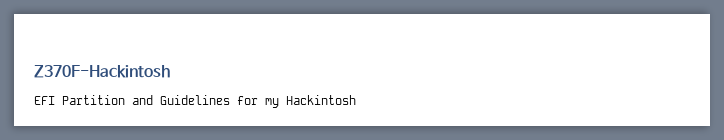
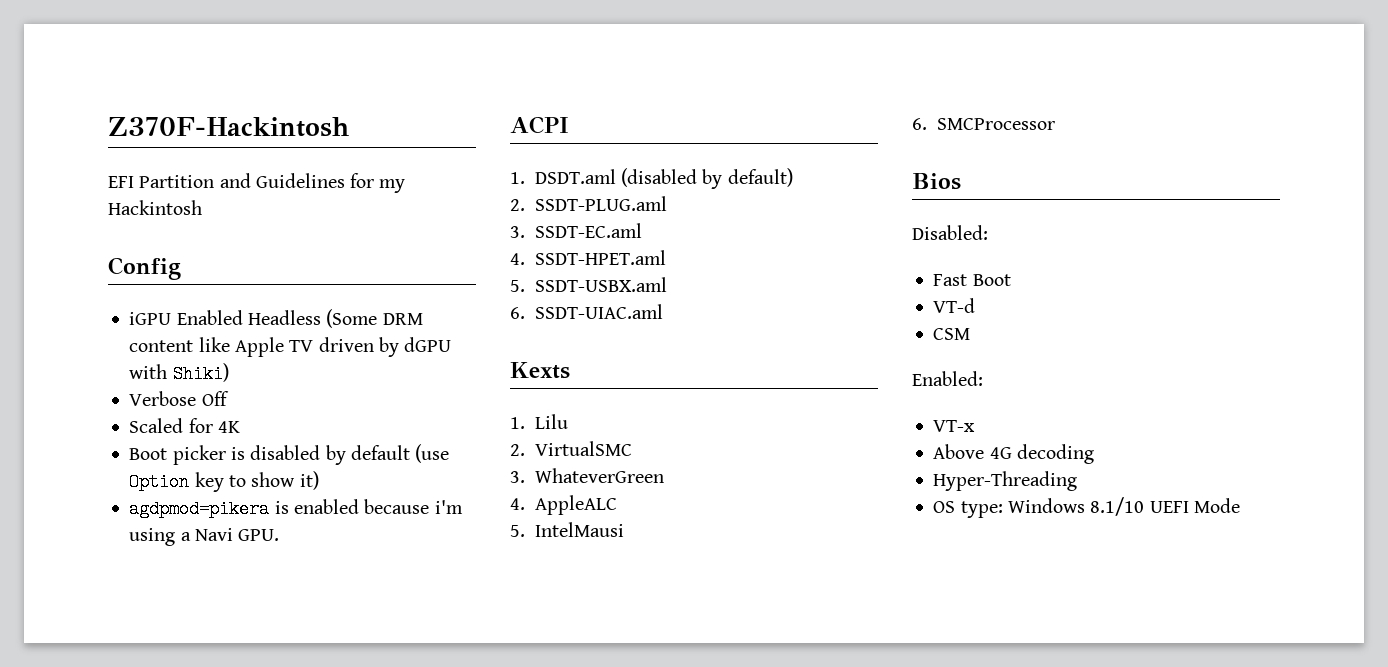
+ Config
+ iGPU Enabled Headless (Some DRM content like Apple TV driven by dGPU with Shiki)
+ Verbose Off
+ Scaled for 4K
+ Boot picker is disabled by default (use Option key to show it)
+ agdpmod=pikera is enabled because i'm using a Navi GPU.
+ ACPI
+ 1. DSDT.aml (disabled by default)
+ 2. SSDT-PLUG.aml
+ 3. SSDT-EC.aml
+ 4. SSDT-HPET.aml
+ 5. SSDT-USBX.aml
+ 6. SSDT-UIAC.aml
+ Kexts
+ 1. Lilu
+ 2. VirtualSMC
+ 3. WhateverGreen
+ 4. AppleALC
+ 5. IntelMausi
+ 6. SMCProcessor
+ Bios
+ Disabled:
+ Fast Boot
+ VT-d
+ CSM
+ Enabled:
+ VT-x
+ Above 4G decoding
+ Hyper-Threading
+ OS type: Windows 8.1/10 UEFI Mode

